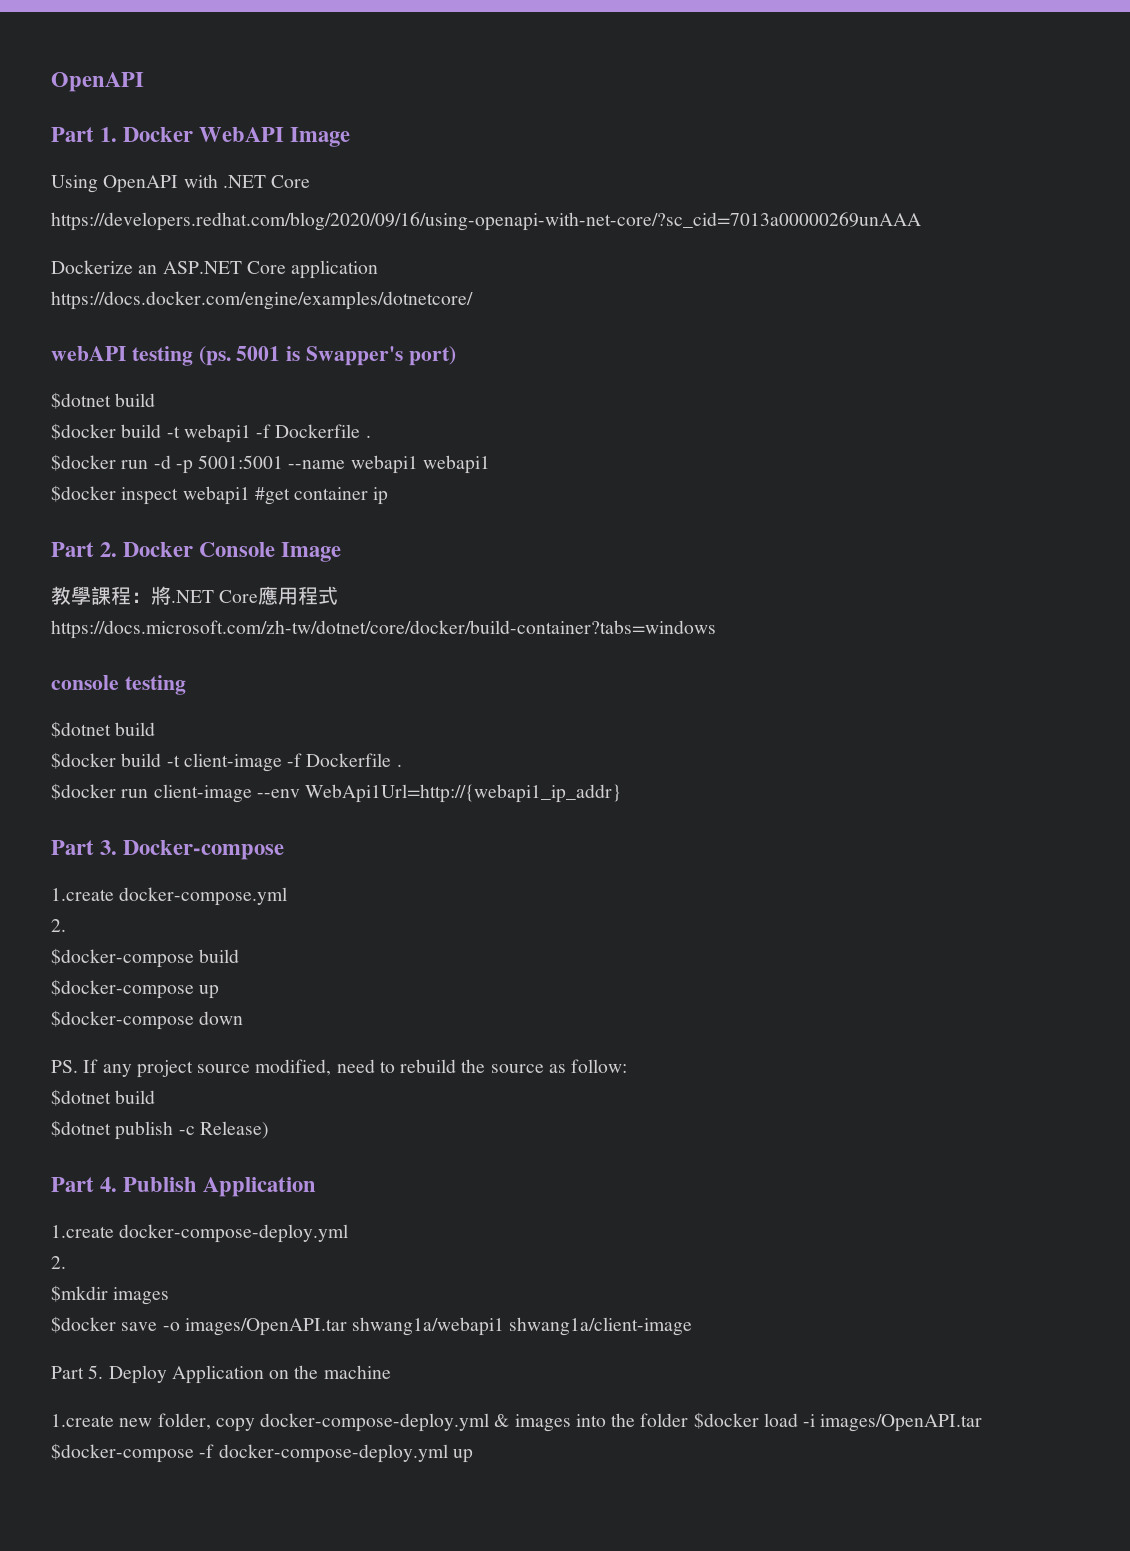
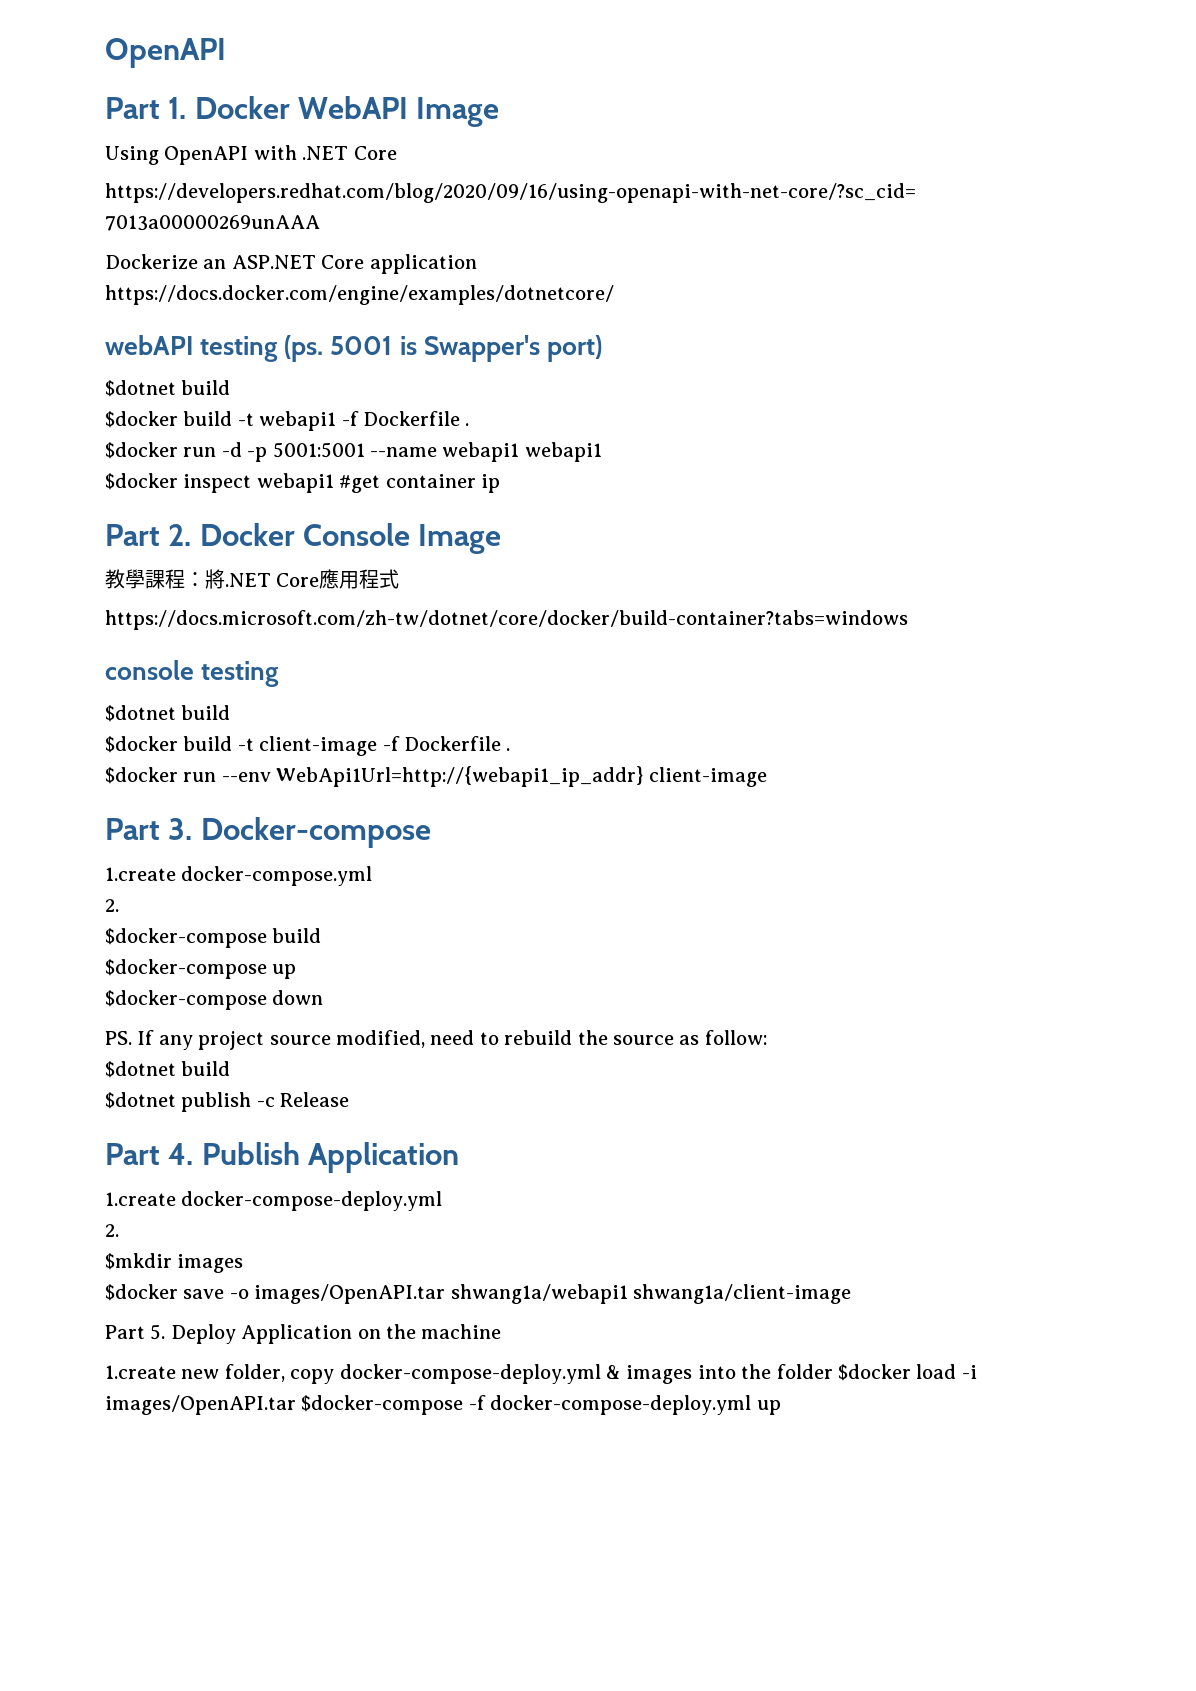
- $docker run client-image --env WebApi1Url=http://{webapi1_ip_addr}
+ $docker run --env WebApi1Url=http://{webapi1_ip_addr} client-image
- $dotnet publish -c Release)
+ $dotnet publish -c Release

